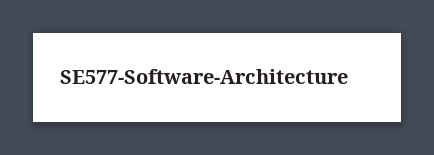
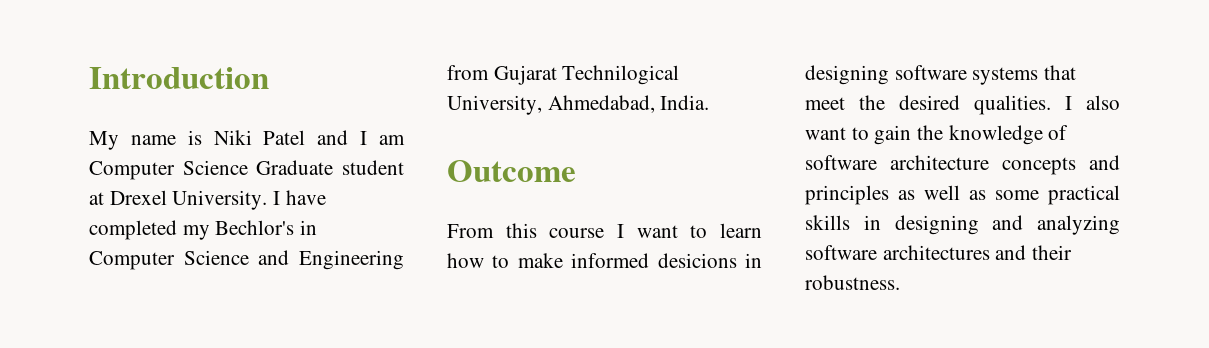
- SE577-Software-Architecture
+ Introduction
+ My name is Niki Patel and I am Computer Science Graduate student at Drexel University. I have completed my Bechlor's in Computer Science and Engineering from Gujarat Technilogical University, Ahmedabad, India.
+ Outcome
+ From this course I want to learn how to make informed desicions in designing software systems that meet the desired qualities. I also want to gain the knowledge of software architecture concepts and principles as well as some practical skills in designing and analyzing software architectures and their robustness.

